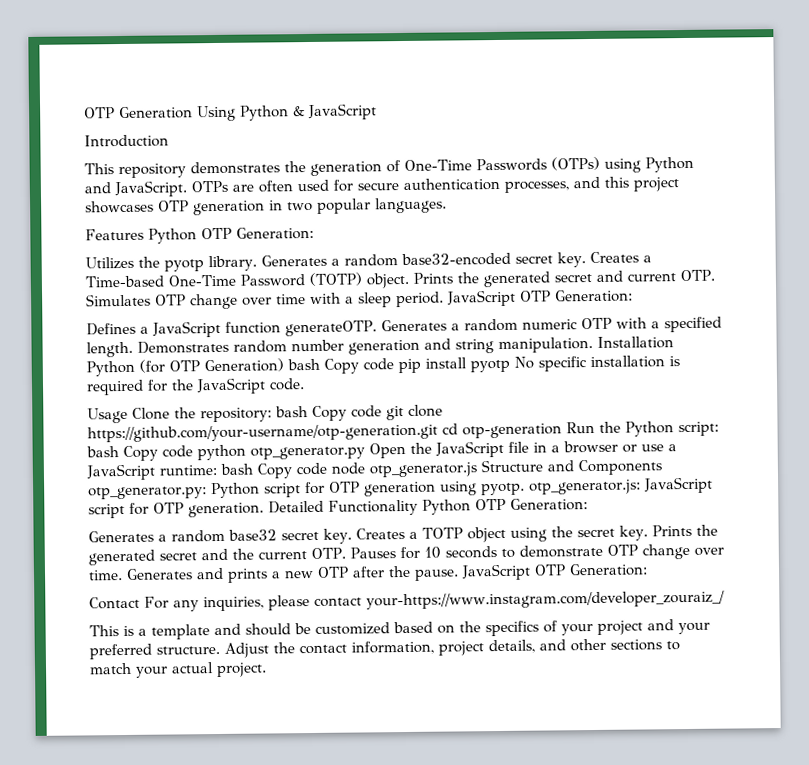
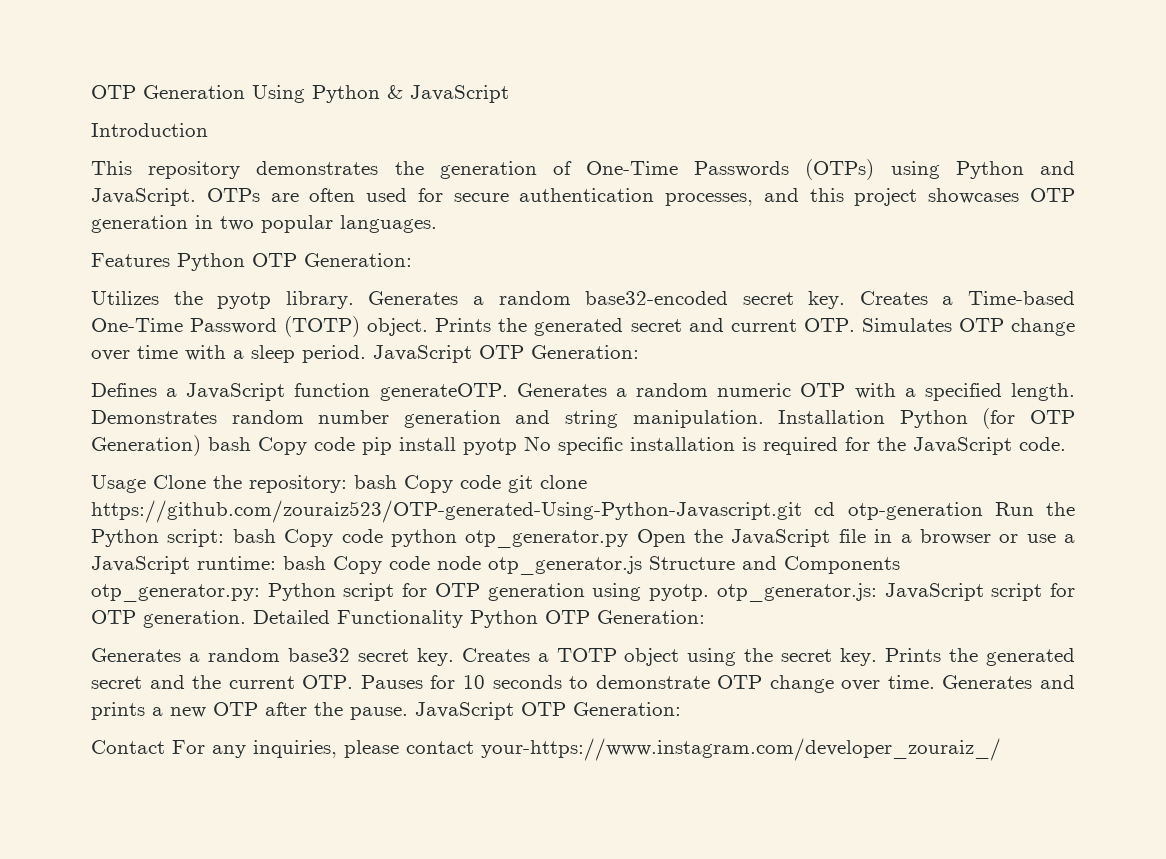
- Usage Clone the repository: bash Copy code git clone https://github.com/your-username/otp-generation.git cd otp-generation Run the Python script: bash Copy code python otp_generator.py Open the JavaScript file in a browser or use a JavaScript runtime: bash Copy code node otp_generator.js Structure and Components otp_generator.py: Python script for OTP generation using pyotp. otp_generator.js: JavaScript script for OTP generation.
+ Usage Clone the repository: bash Copy code git clone https://github.com/zouraiz523/OTP-generated-Using-Python-Javascript.git cd otp-generation Run the Python script: bash Copy code python otp_generator.py Open the JavaScript file in a browser or use a JavaScript runtime: bash Copy code node otp_generator.js Structure and Components otp_generator.py: Python script for OTP generation using pyotp. otp_generator.js: JavaScript script for OTP generation.
- This is a template and should be customized based on the specifics of your project and your preferred structure. Adjust the contact information, project details, and other sections to match your actual project.

